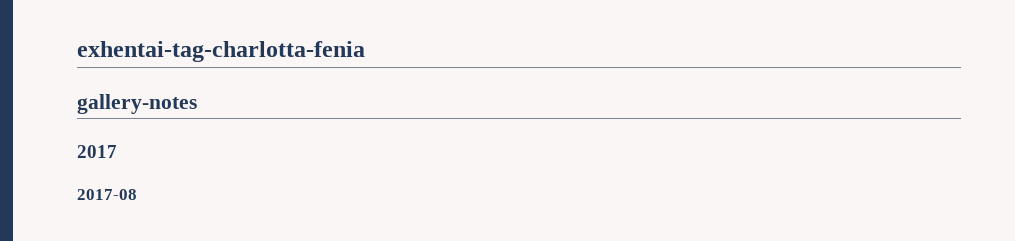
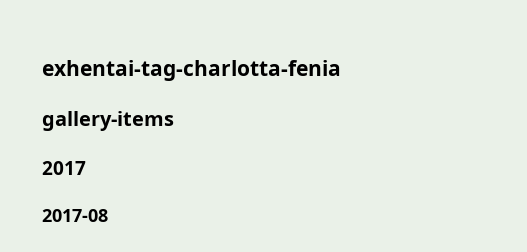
- gallery-notes
+ gallery-items

